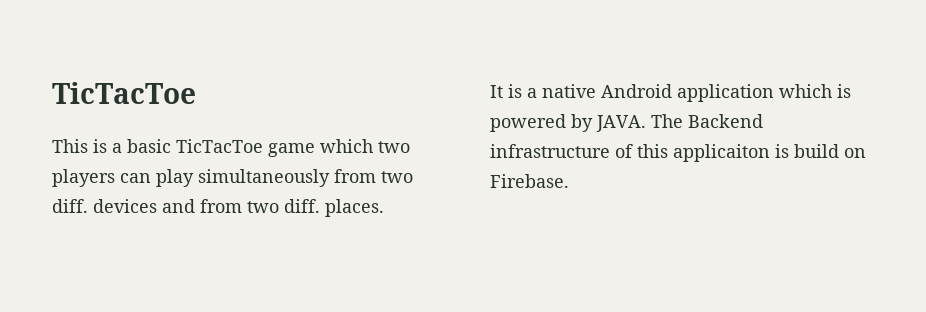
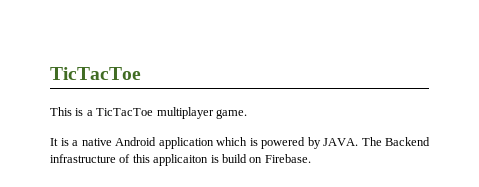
- This is a basic TicTacToe game which two players can play simultaneously from two diff. devices and from two diff. places.
+ This is a TicTacToe multiplayer game.

